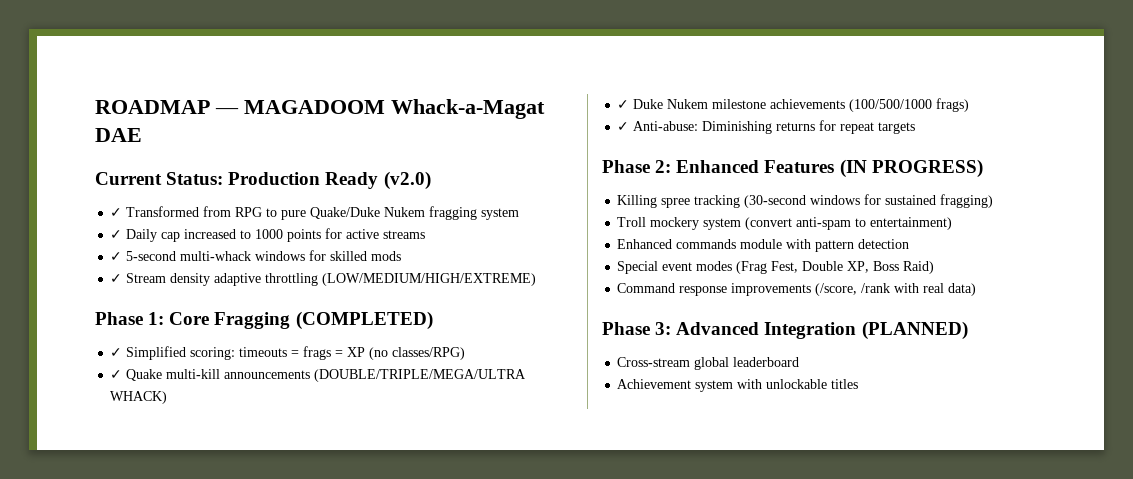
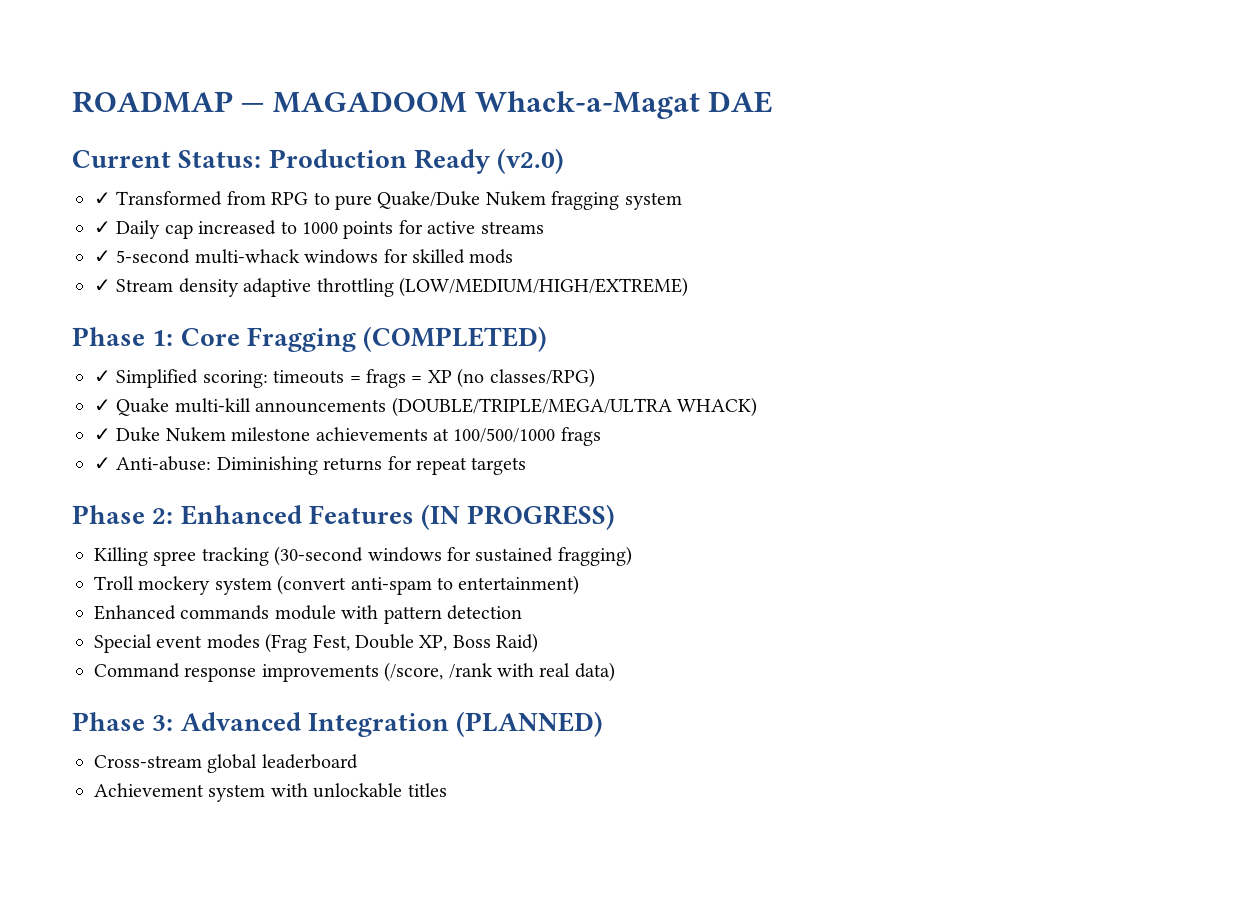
- ✓ Duke Nukem milestone achievements (100/500/1000 frags)
+ ✓ Duke Nukem milestone achievements at 100/500/1000 frags

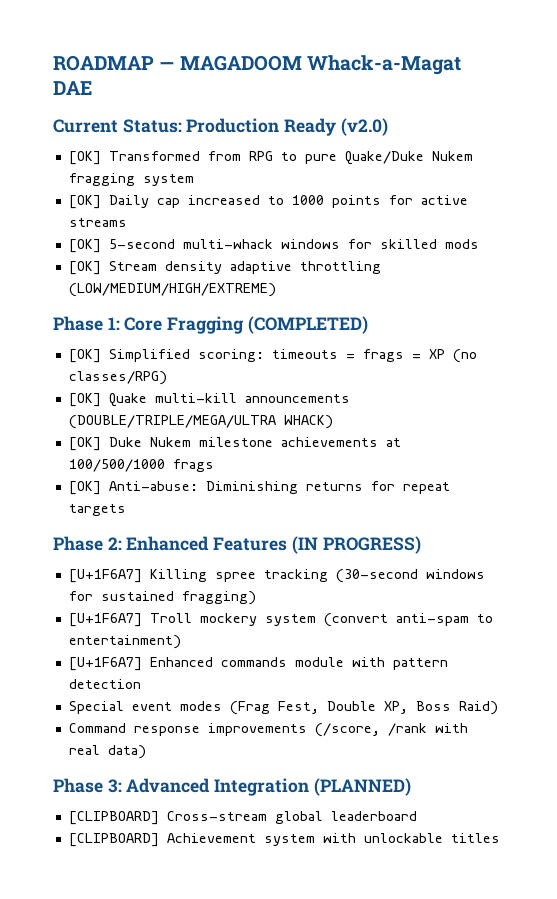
- ✓ Transformed from RPG to pure Quake/Duke Nukem fragging system
+ [OK] Transformed from RPG to pure Quake/Duke Nukem fragging system
- ✓ Daily cap increased to 1000 points for active streams
+ [OK] Daily cap increased to 1000 points for active streams
- ✓ 5-second multi-whack windows for skilled mods
+ [OK] 5-second multi-whack windows for skilled mods
- ✓ Stream density adaptive throttling (LOW/MEDIUM/HIGH/EXTREME)
+ [OK] Stream density adaptive throttling (LOW/MEDIUM/HIGH/EXTREME)
- ✓ Simplified scoring: timeouts = frags = XP (no classes/RPG)
+ [OK] Simplified scoring: timeouts = frags = XP (no classes/RPG)
- ✓ Quake multi-kill announcements (DOUBLE/TRIPLE/MEGA/ULTRA WHACK)
+ [OK] Quake multi-kill announcements (DOUBLE/TRIPLE/MEGA/ULTRA WHACK)
- ✓ Duke Nukem milestone achievements at 100/500/1000 frags
+ [OK] Duke Nukem milestone achievements at 100/500/1000 frags
- ✓ Anti-abuse: Diminishing returns for repeat targets
+ [OK] Anti-abuse: Diminishing returns for repeat targets
- Killing spree tracking (30-second windows for sustained fragging)
+ [U+1F6A7] Killing spree tracking (30-second windows for sustained fragging)
- Troll mockery system (convert anti-spam to entertainment)
+ [U+1F6A7] Troll mockery system (convert anti-spam to entertainment)
- Enhanced commands module with pattern detection
+ [U+1F6A7] Enhanced commands module with pattern detection
- Cross-stream global leaderboard
+ [CLIPBOARD] Cross-stream global leaderboard
- Achievement system with unlockable titles
+ [CLIPBOARD] Achievement system with unlockable titles

